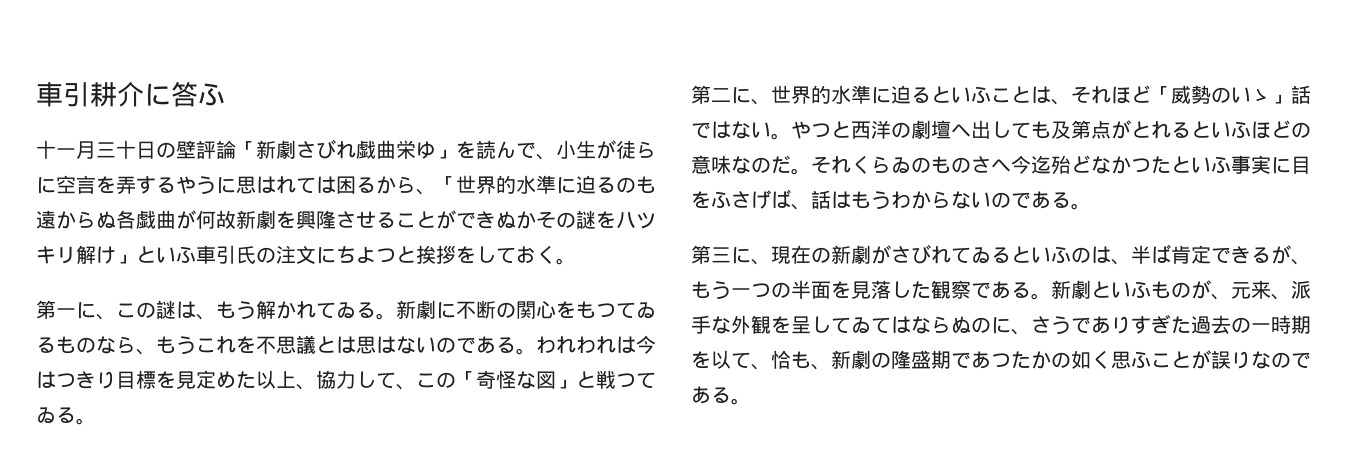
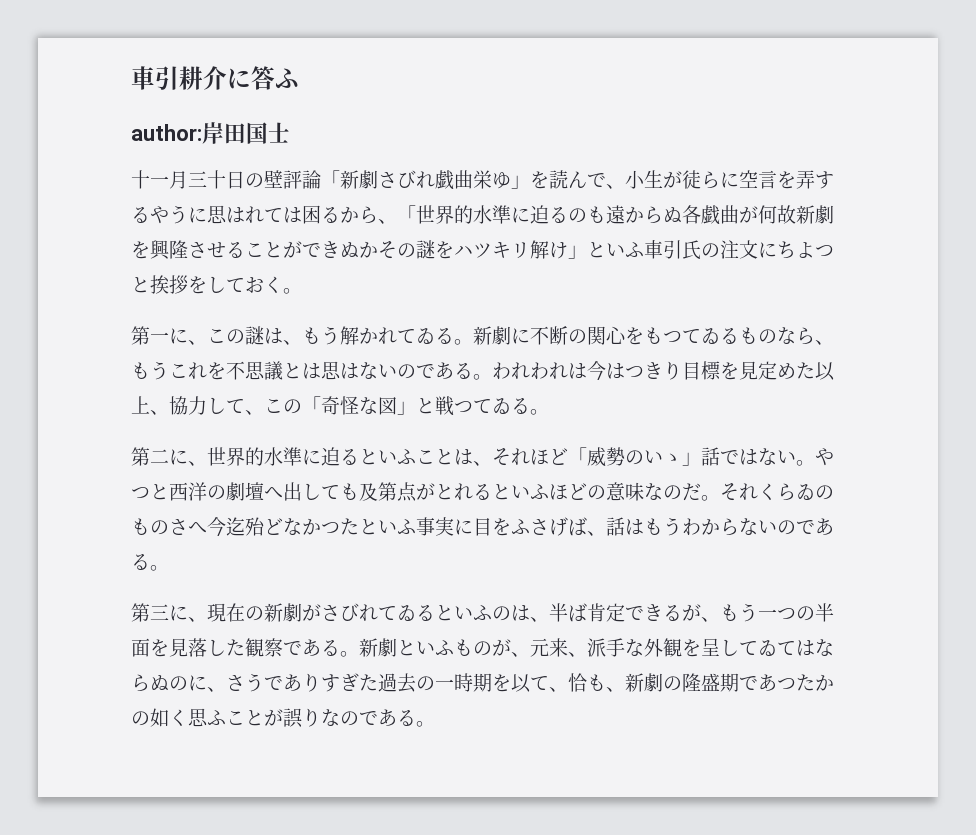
+ author:岸田国士

